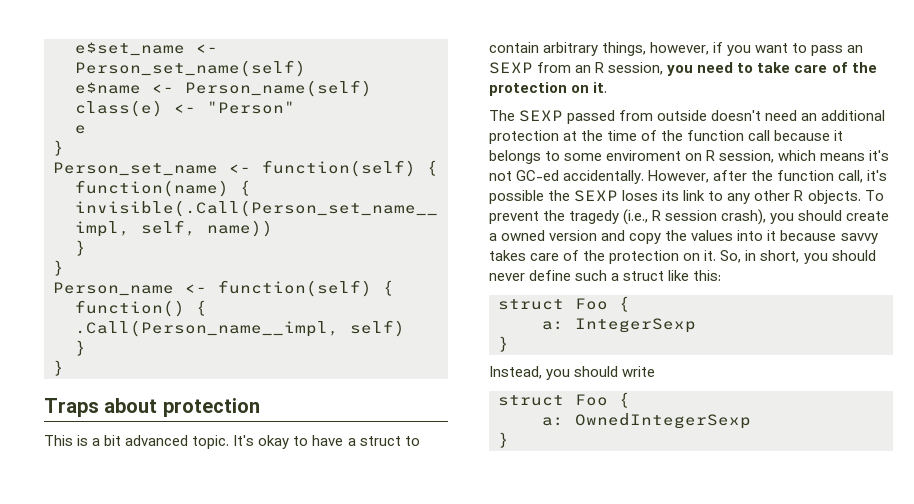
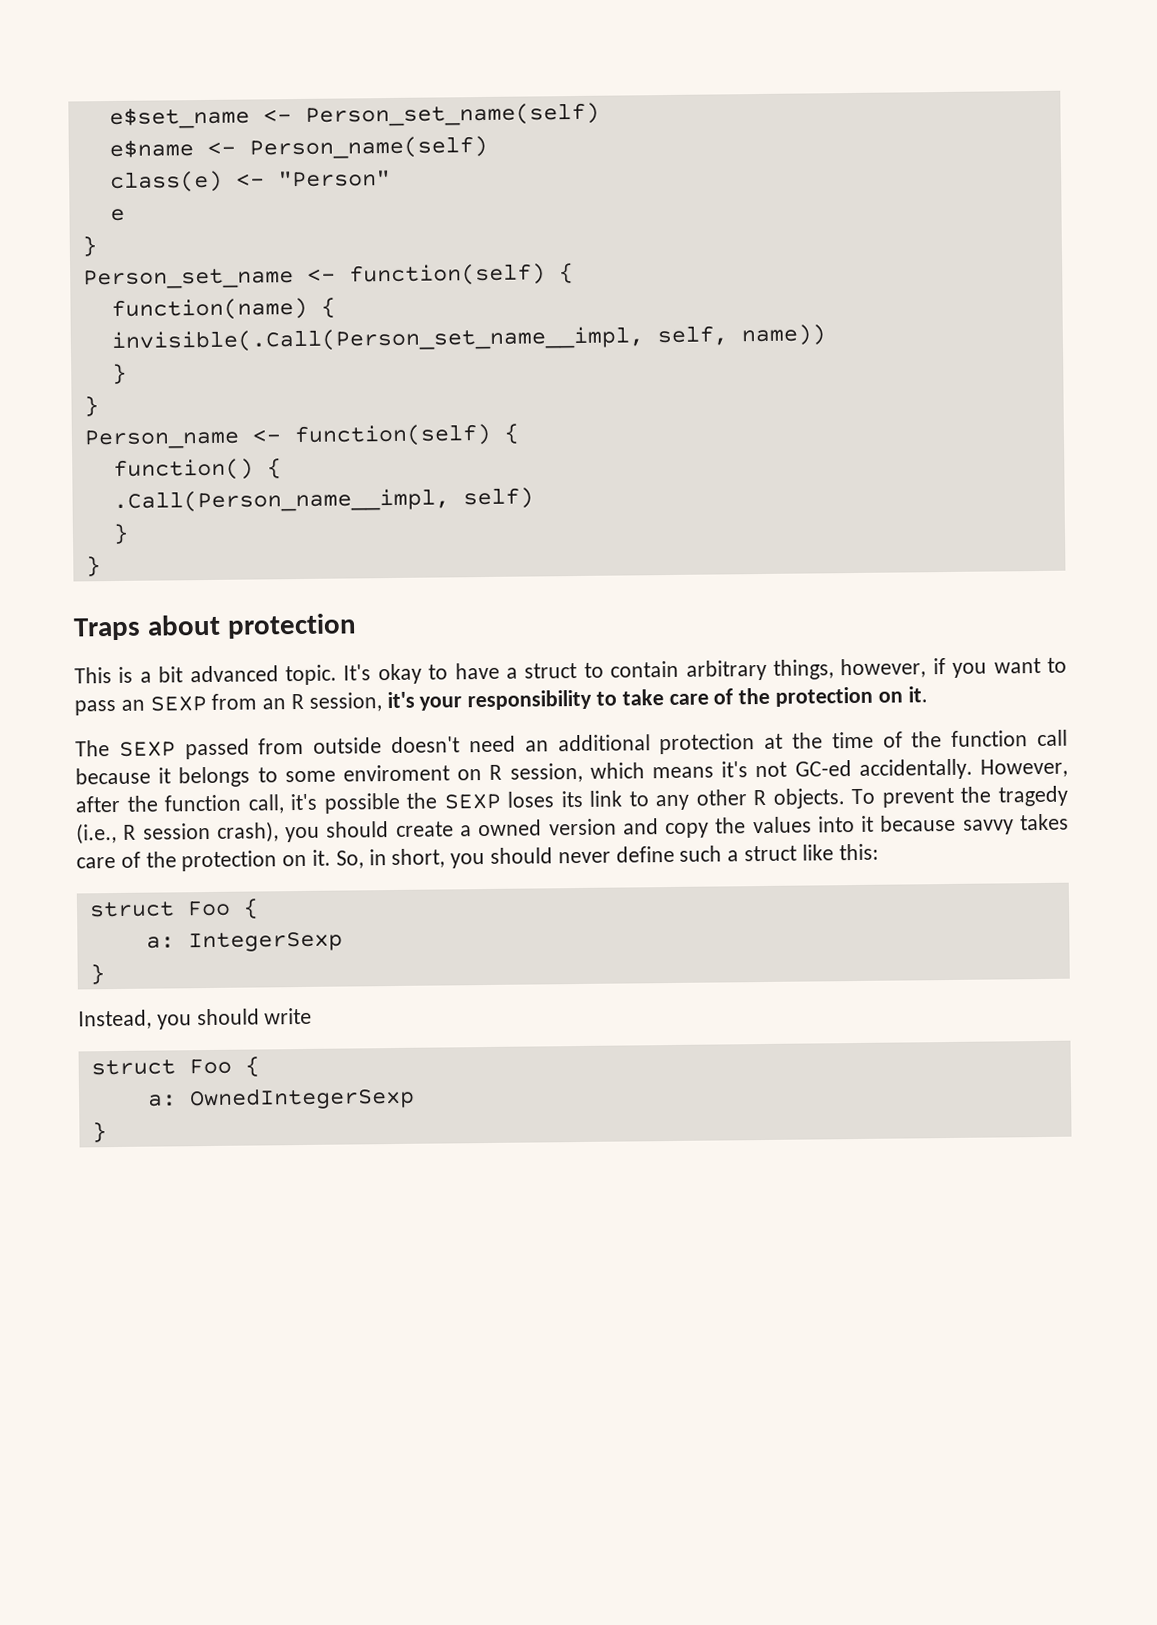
- It's okay to have a struct to contain arbitrary things, however, if you want to pass an SEXP from an R session, you need to take care of the protection on it.
+ It's okay to have a struct to contain arbitrary things, however, if you want to pass an SEXP from an R session, it's your responsibility to take care of the protection on it.

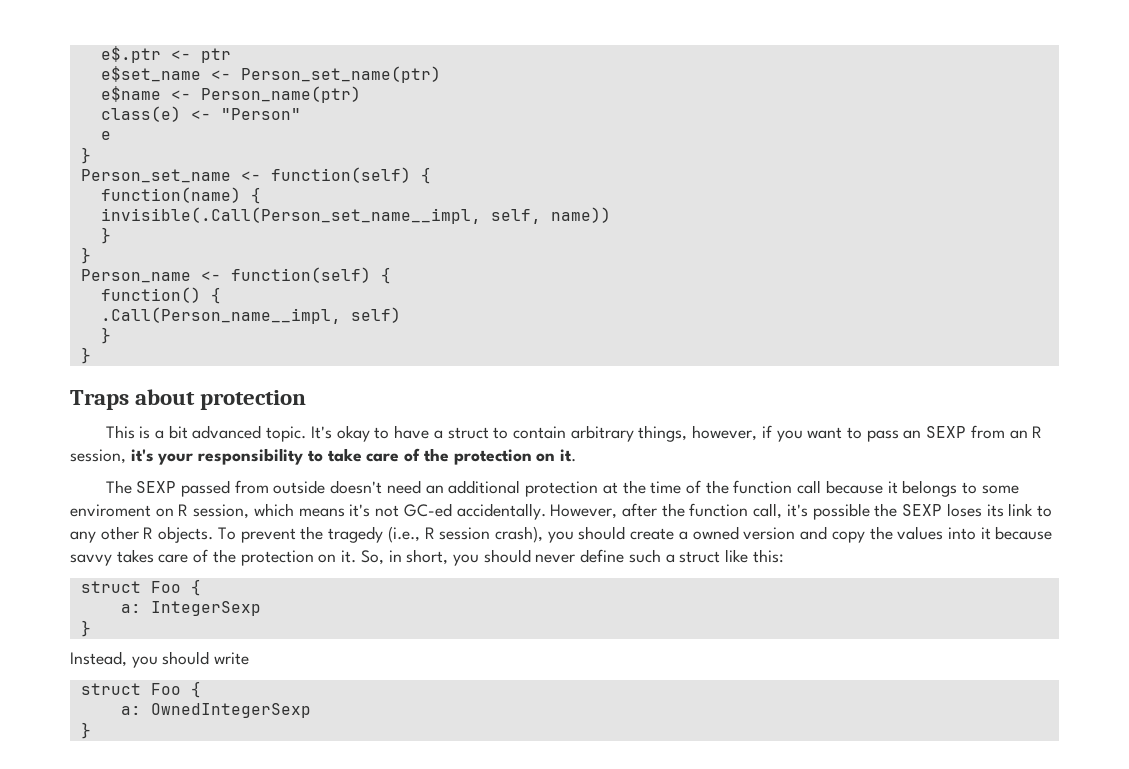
+ e$.ptr <- ptr
- e$set_name <- Person_set_name(self)
+ e$set_name <- Person_set_name(ptr)
- e$name <- Person_name(self)
+ e$name <- Person_name(ptr)

